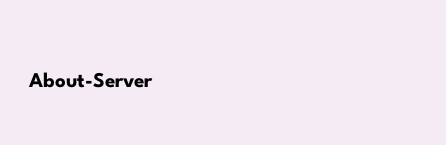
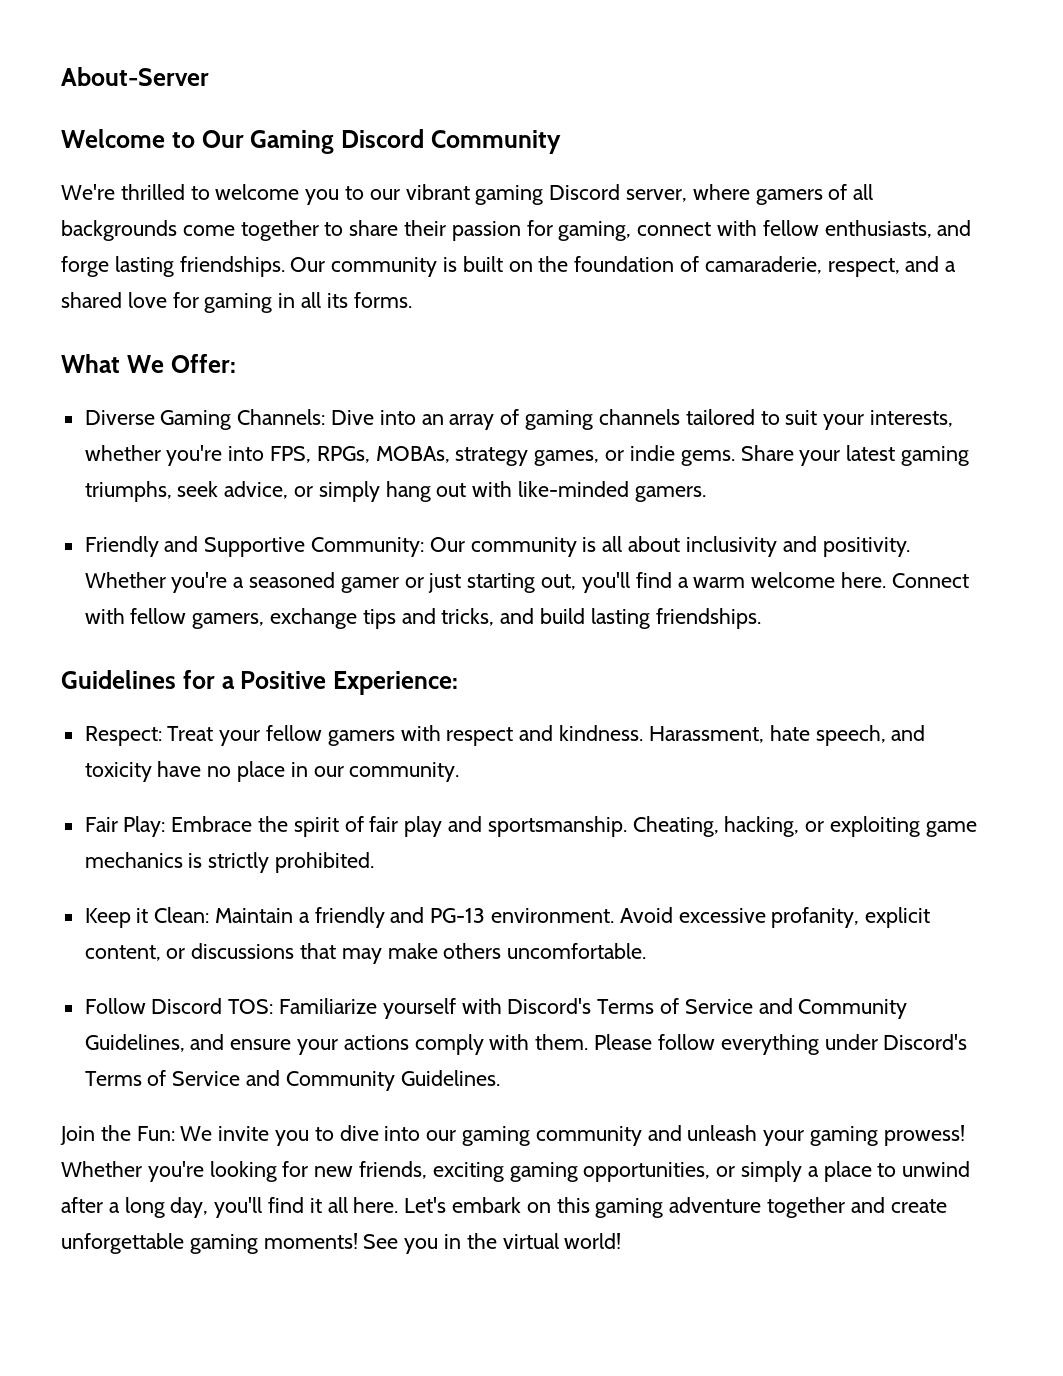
+ Welcome to Our Gaming Discord Community
+ We're thrilled to welcome you to our vibrant gaming Discord server, where gamers of all backgrounds come together to share their passion for gaming, connect with fellow enthusiasts, and forge lasting friendships. Our community is built on the foundation of camaraderie, respect, and a shared love for gaming in all its forms.
+ What We Offer:
+ Diverse Gaming Channels: Dive into an array of gaming channels tailored to suit your interests, whether you're into FPS, RPGs, MOBAs, strategy games, or indie gems. Share your latest gaming triumphs, seek advice, or simply hang out with like-minded gamers.
+ Friendly and Supportive Community: Our community is all about inclusivity and positivity. Whether you're a seasoned gamer or just starting out, you'll find a warm welcome here. Connect with fellow gamers, exchange tips and tricks, and build lasting friendships.
+ Guidelines for a Positive Experience:
+ Respect: Treat your fellow gamers with respect and kindness. Harassment, hate speech, and toxicity have no place in our community.
+ Fair Play: Embrace the spirit of fair play and sportsmanship. Cheating, hacking, or exploiting game mechanics is strictly prohibited.
+ Keep it Clean: Maintain a friendly and PG-13 environment. Avoid excessive profanity, explicit content, or discussions that may make others uncomfortable.
+ Follow Discord TOS: Familiarize yourself with Discord's Terms of Service and Community Guidelines, and ensure your actions comply with them. Please follow everything under Discord's Terms of Service and Community Guidelines.
+ Join the Fun: We invite you to dive into our gaming community and unleash your gaming prowess! Whether you're looking for new friends, exciting gaming opportunities, or simply a place to unwind after a long day, you'll find it all here. Let's embark on this gaming adventure together and create unforgettable gaming moments! See you in the virtual world!

